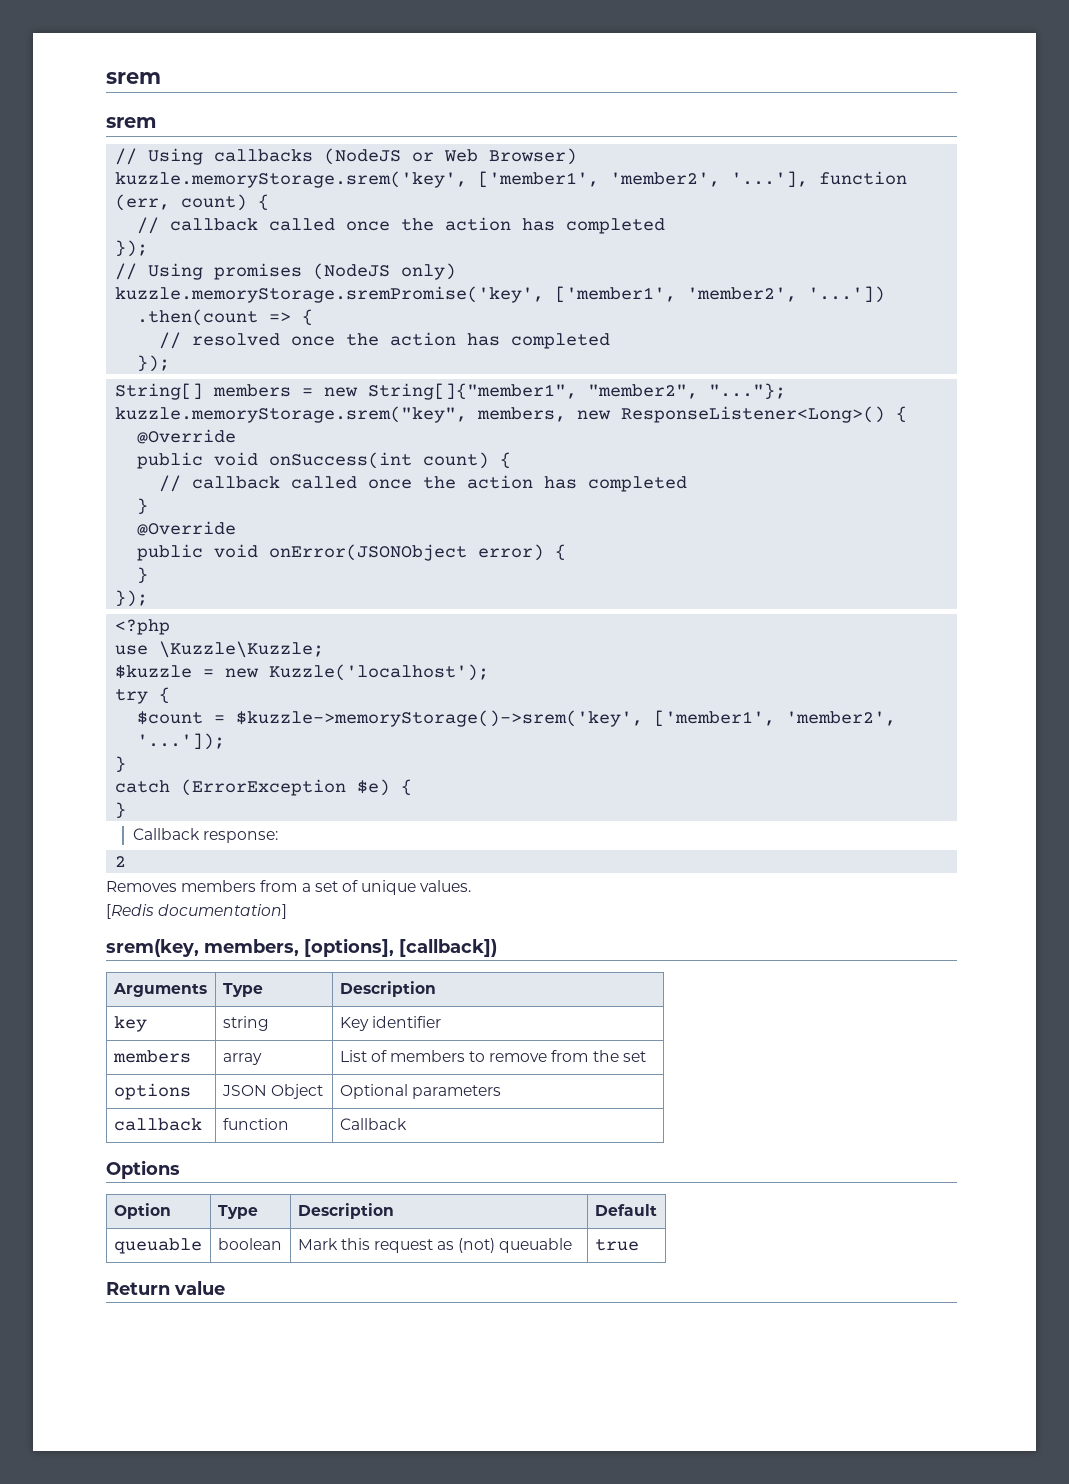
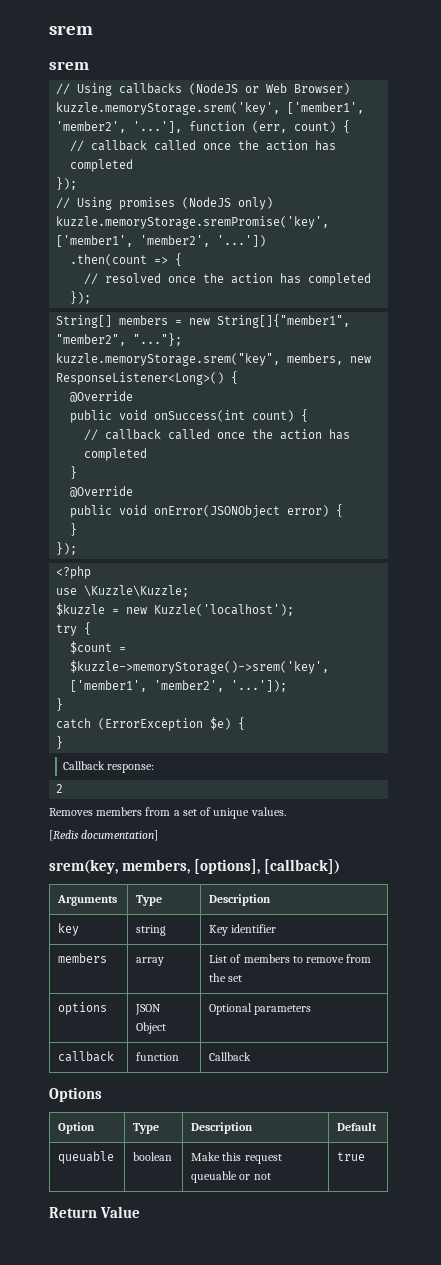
- queuable | boolean | Mark this request as (not) queuable | true
+ queuable | boolean | Make this request queuable or not | true
- Return value
+ Return Value

